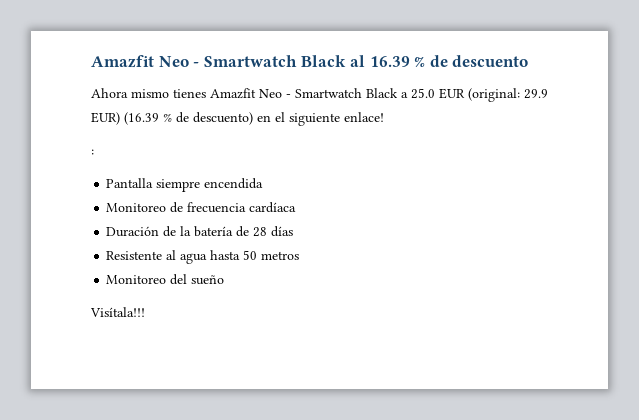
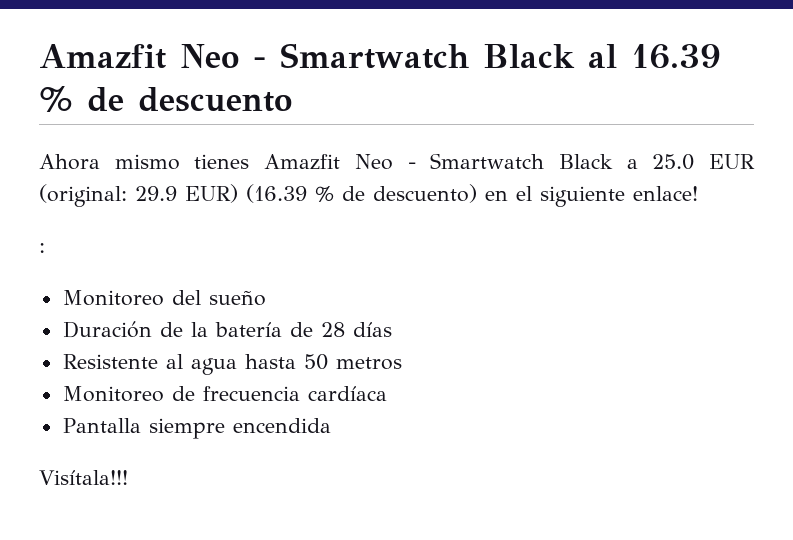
- Pantalla siempre encendida
- Monitoreo de frecuencia cardíaca
+ Monitoreo del sueño
- Monitoreo del sueño
+ Monitoreo de frecuencia cardíaca
+ Pantalla siempre encendida

